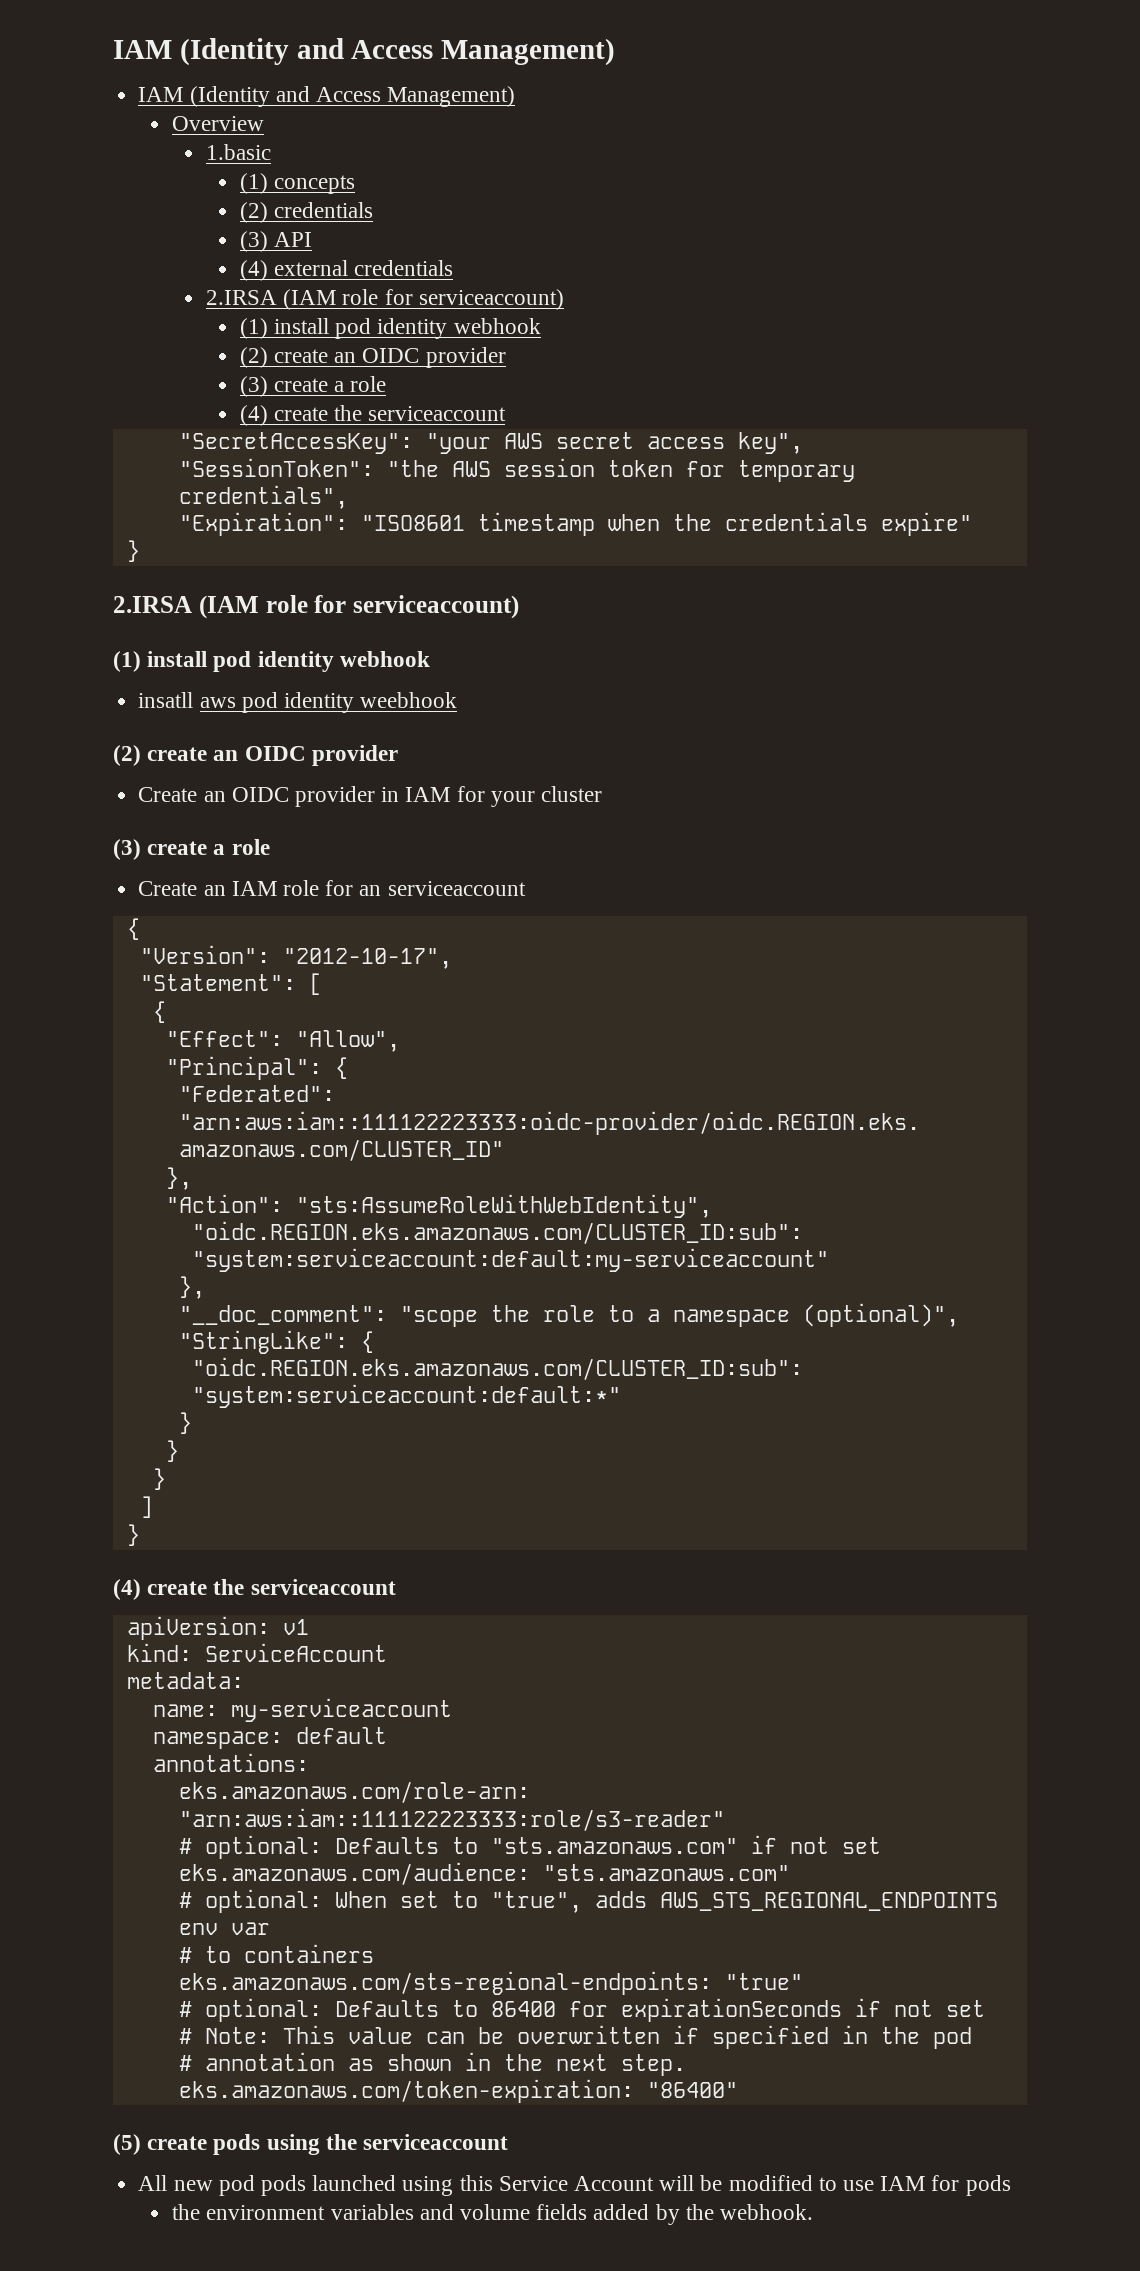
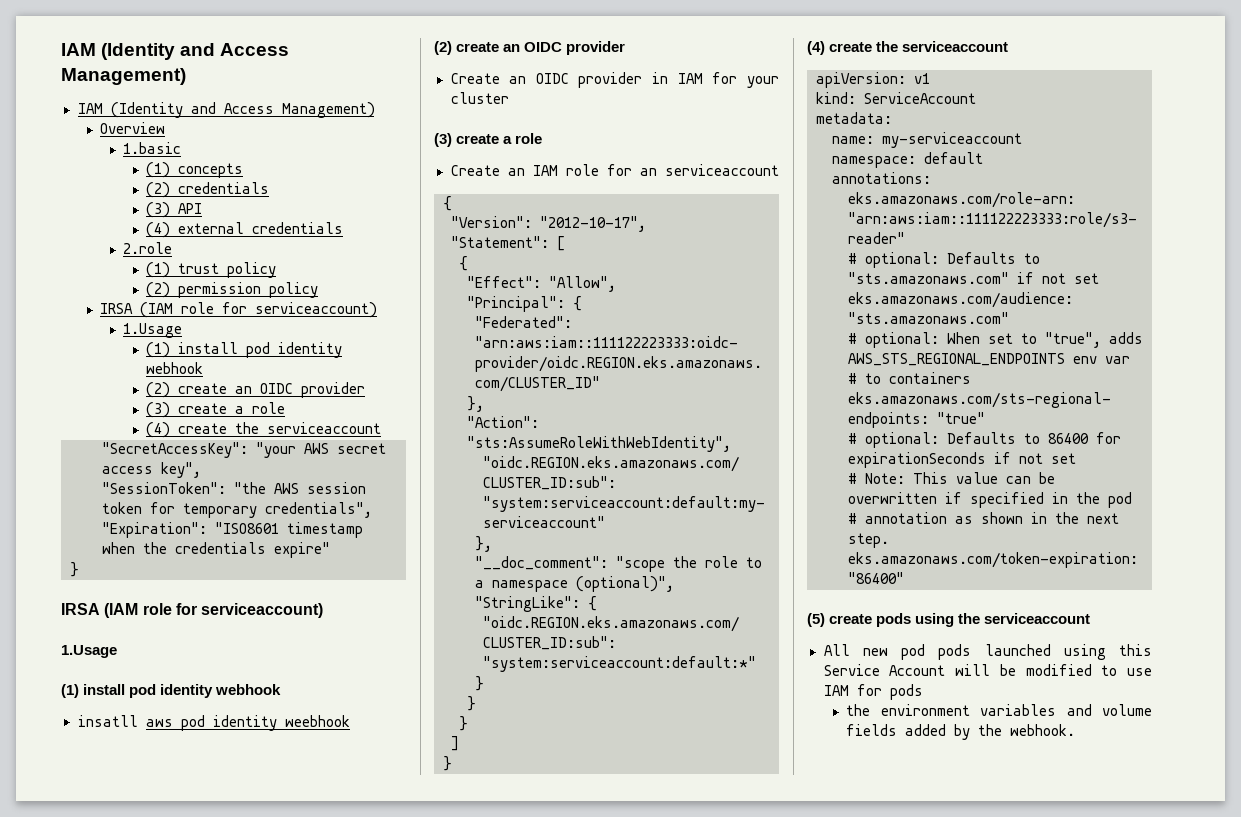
  (4) external credentials
- 2.IRSA (IAM role for serviceaccount)
+ 2.role
+ (1) trust policy
+ (2) permission policy
+ IRSA (IAM role for serviceaccount)
+ 1.Usage
  "Expiration": "ISO8601 timestamp when the credentials expire"
  }
- 2.IRSA (IAM role for serviceaccount)
+ IRSA (IAM role for serviceaccount)
+ 1.Usage

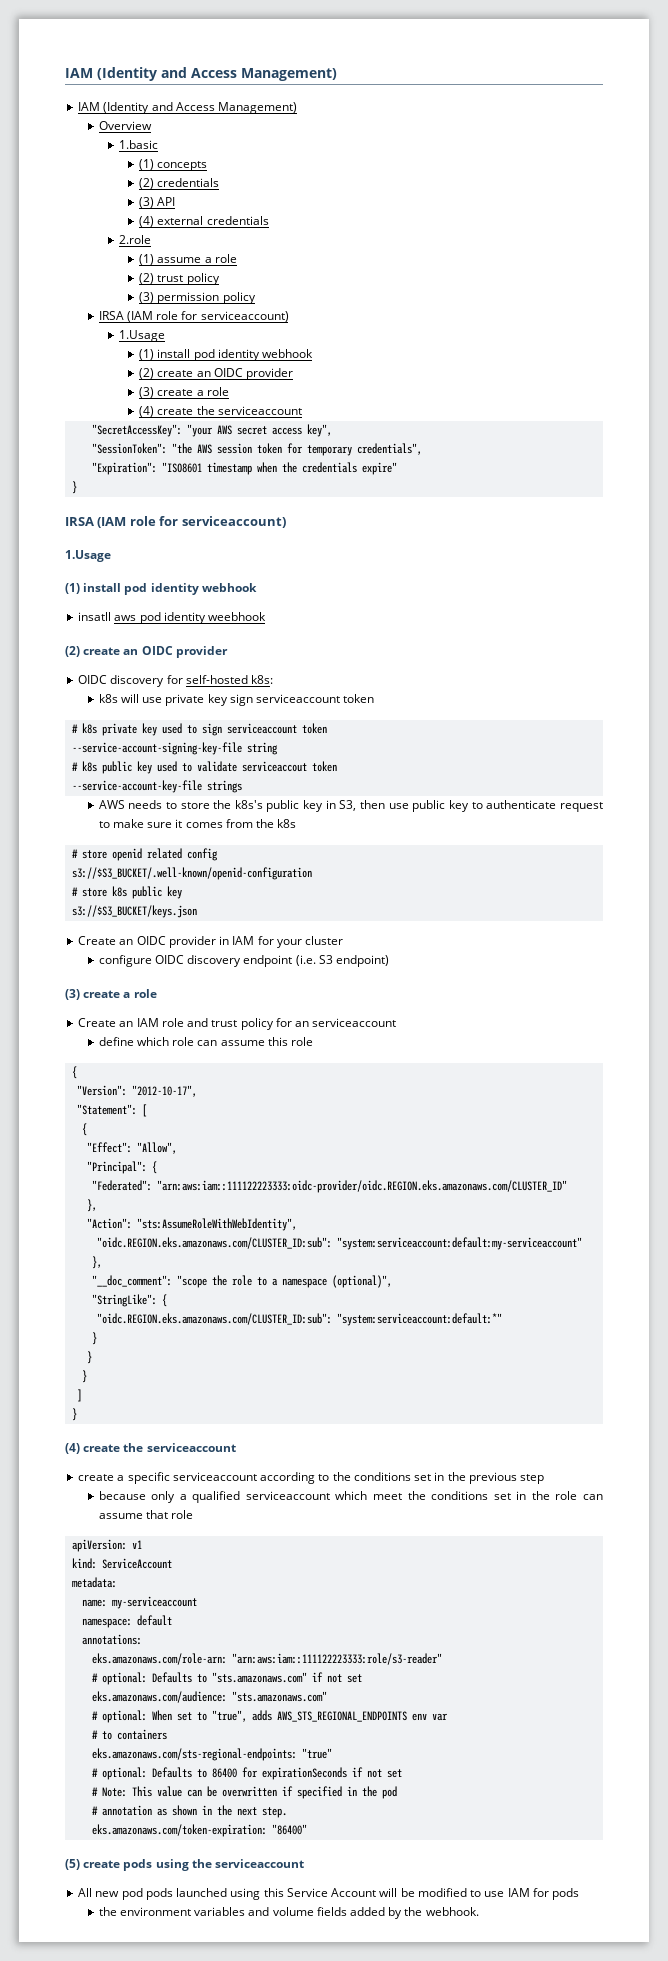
- (1) trust policy
+ (1) assume a role
+ (2) trust policy
- (2) permission policy
+ (3) permission policy
+ OIDC discovery for self-hosted k8s:
+ k8s will use private key sign serviceaccount token
+ # k8s private key used to sign serviceaccount token
+ --service-account-signing-key-file string
+ # k8s public key used to validate serviceaccout token
+ --service-account-key-file strings
+ AWS needs to store the k8s's public key in S3, then use public key to authenticate request to make sure it comes from the k8s
+ # store openid related config
+ s3://$S3_BUCKET/.well-known/openid-configuration
+ # store k8s public key
+ s3://$S3_BUCKET/keys.json
+ configure OIDC discovery endpoint (i.e. S3 endpoint)
- Create an IAM role for an serviceaccount
+ Create an IAM role and trust policy for an serviceaccount
+ define which role can assume this role
+ create a specific serviceaccount according to the conditions set in the previous step
+ because only a qualified serviceaccount which meet the conditions set in the role can assume that role

